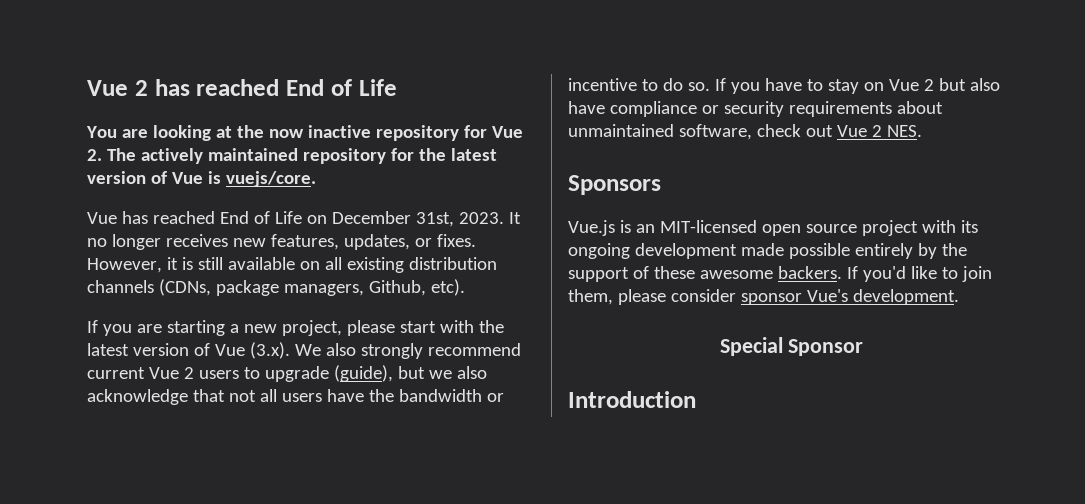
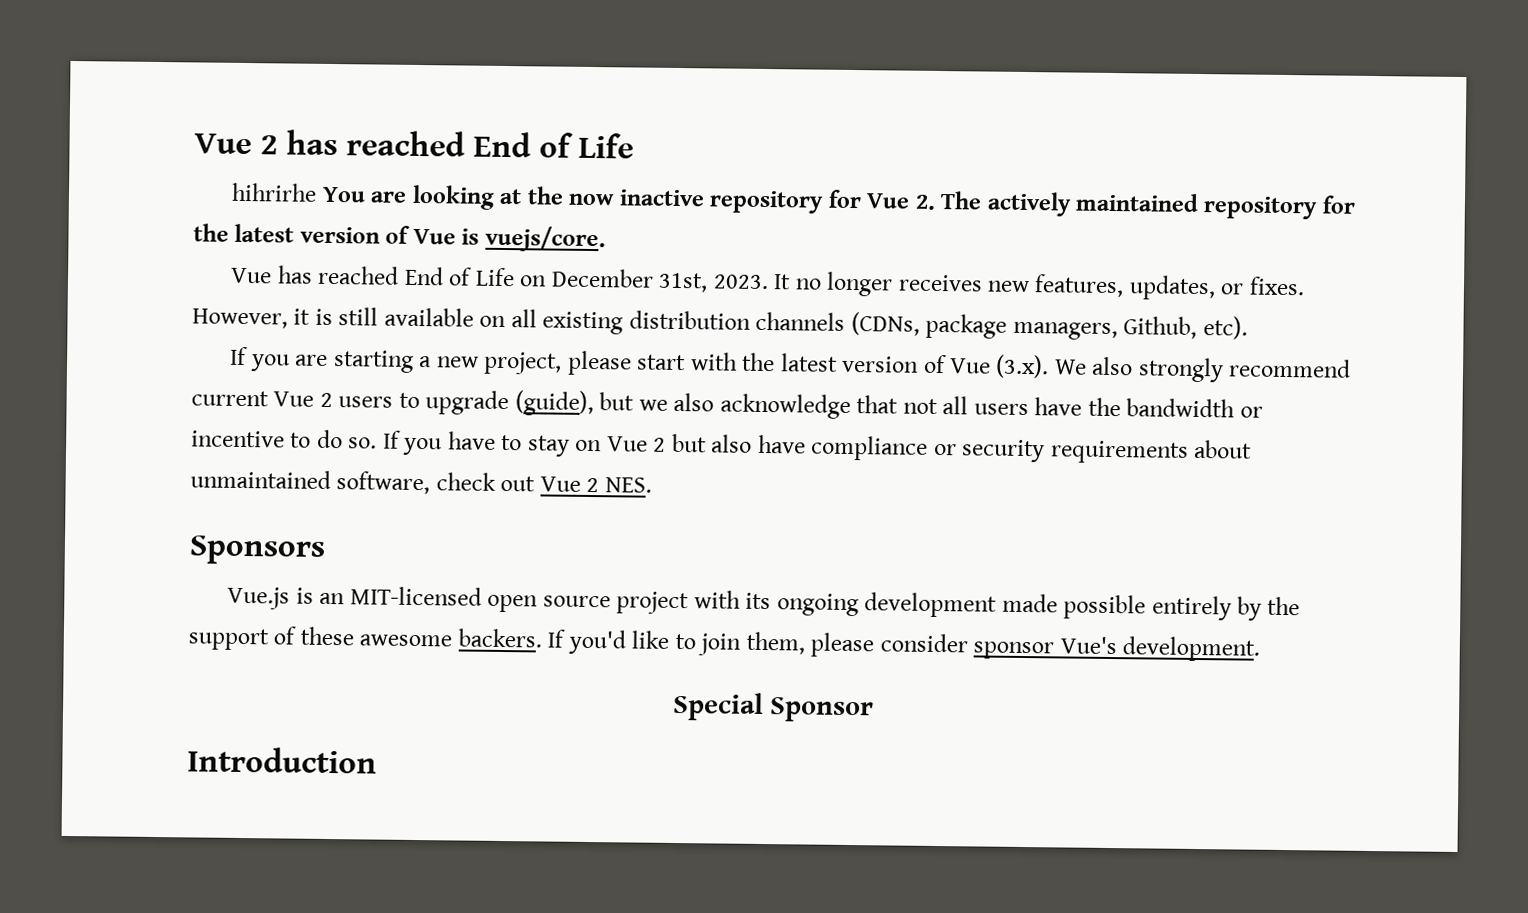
- You are looking at the now inactive repository for Vue 2. The actively maintained repository for the latest version of Vue is vuejs/core.
+ hihrirhe You are looking at the now inactive repository for Vue 2. The actively maintained repository for the latest version of Vue is vuejs/core.

